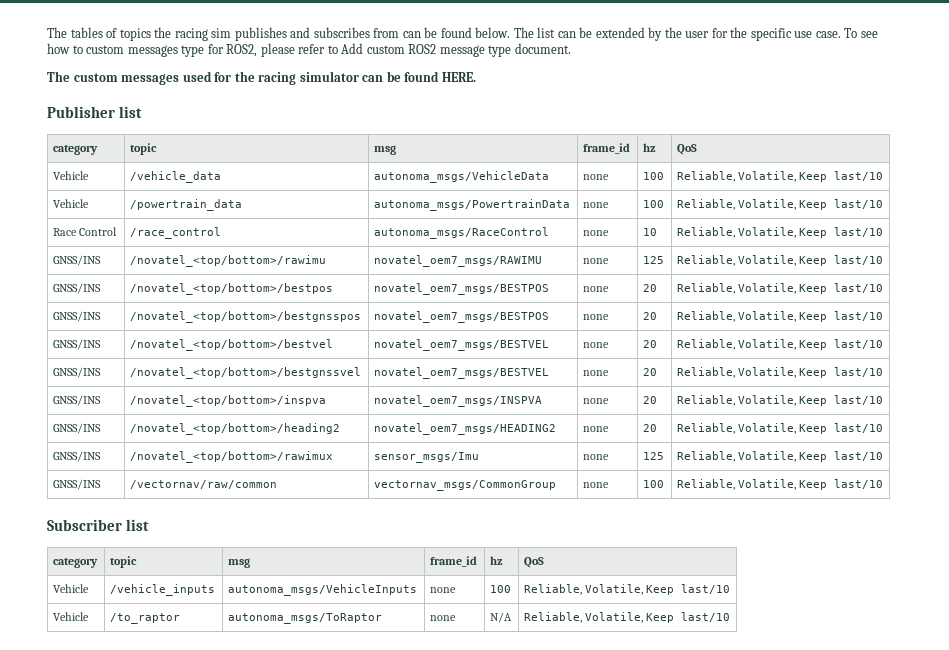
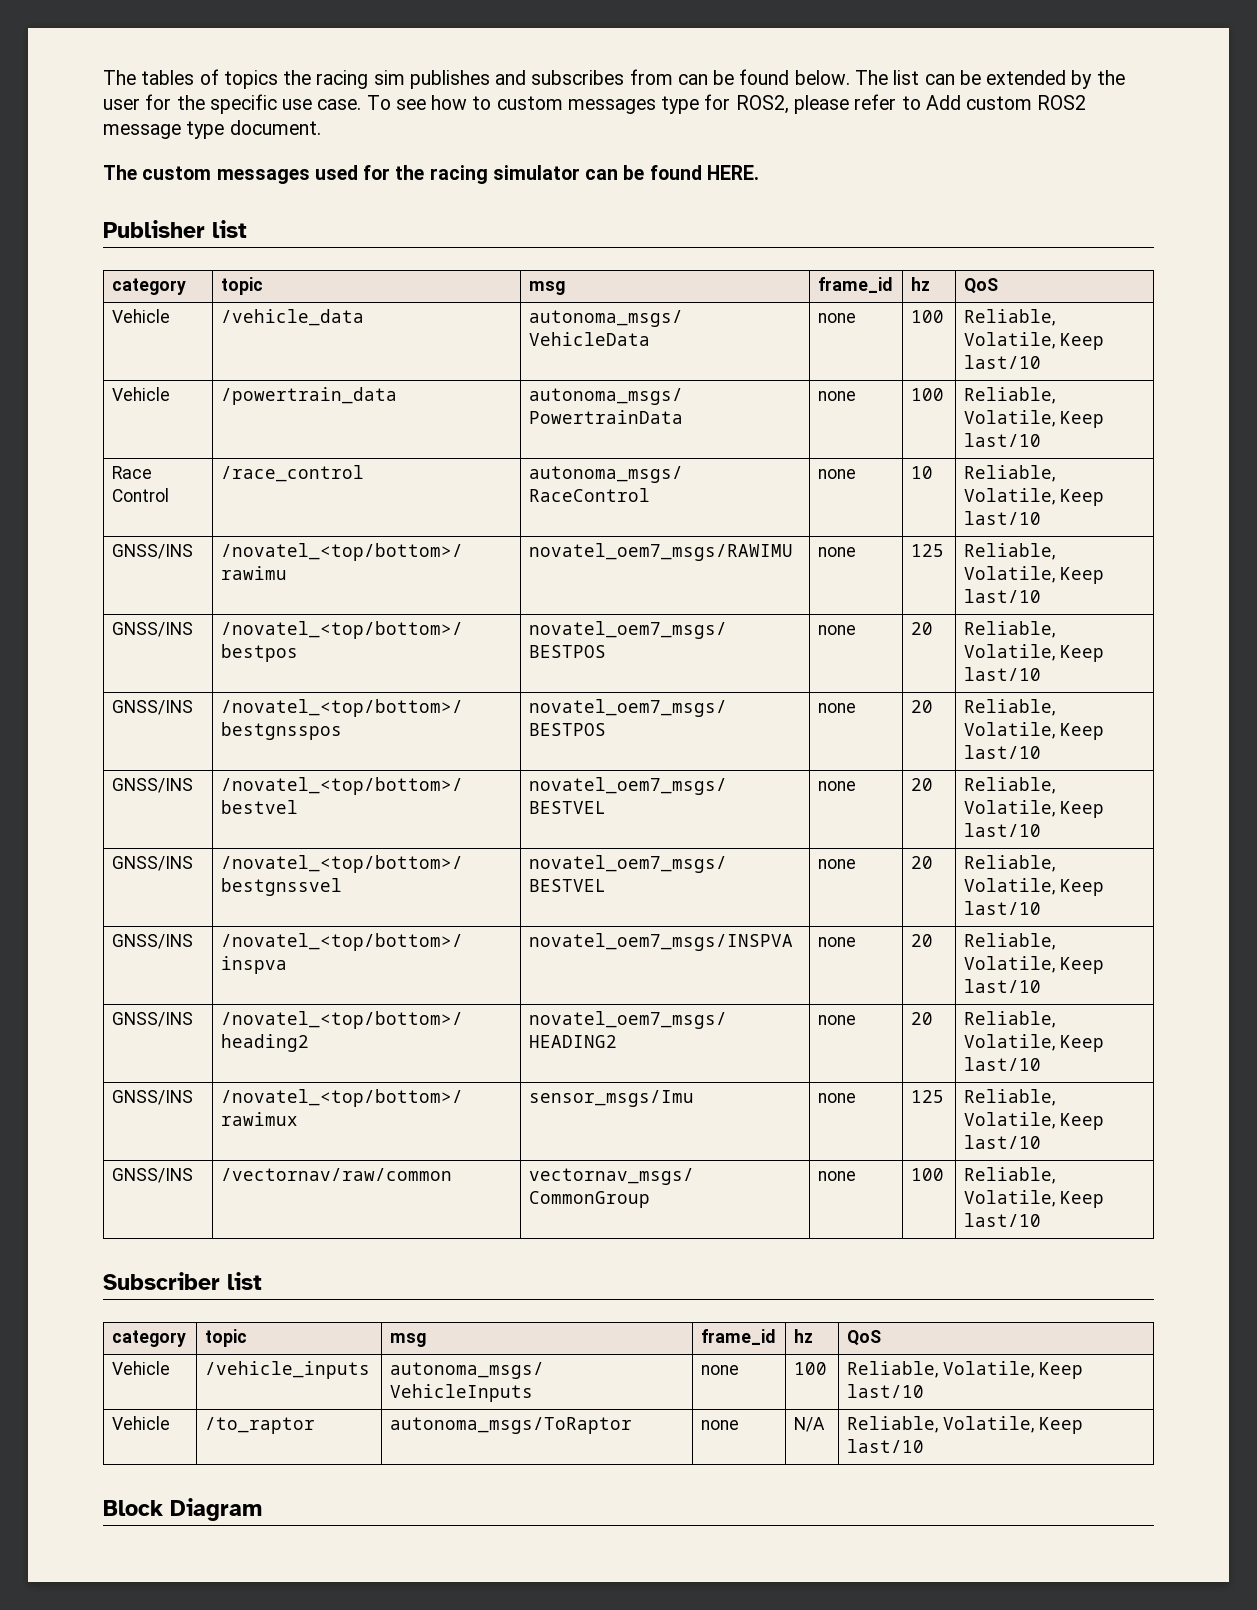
+ Block Diagram

